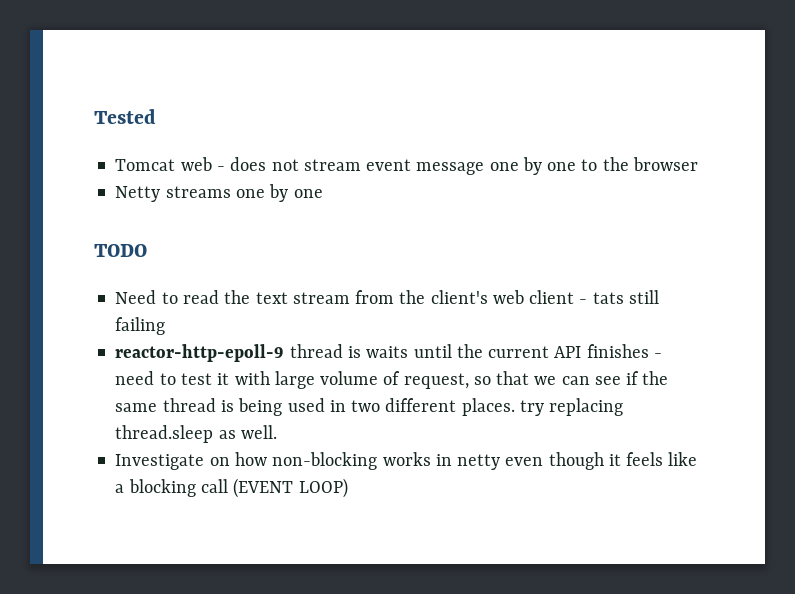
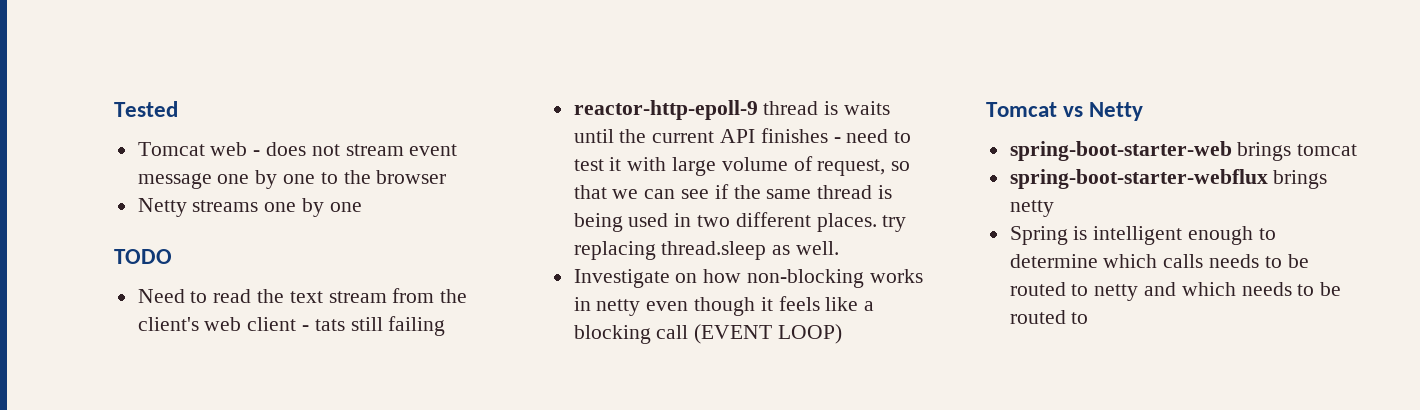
+ Tomcat vs Netty
+ spring-boot-starter-web brings tomcat
+ spring-boot-starter-webflux brings netty
+ Spring is intelligent enough to determine which calls needs to be routed to netty and which needs to be routed to

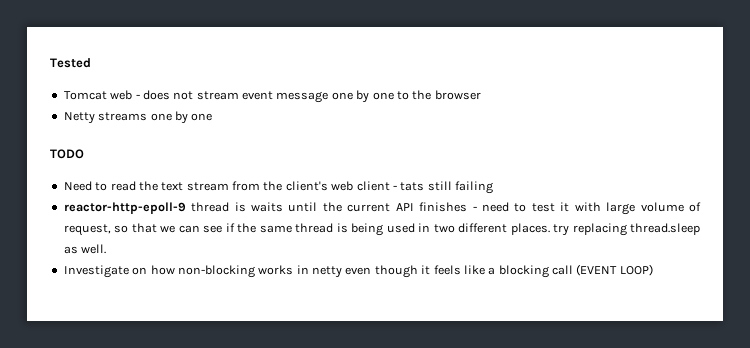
- Tomcat vs Netty
- spring-boot-starter-web brings tomcat
- spring-boot-starter-webflux brings netty
- Spring is intelligent enough to determine which calls needs to be routed to netty and which needs to be routed to

